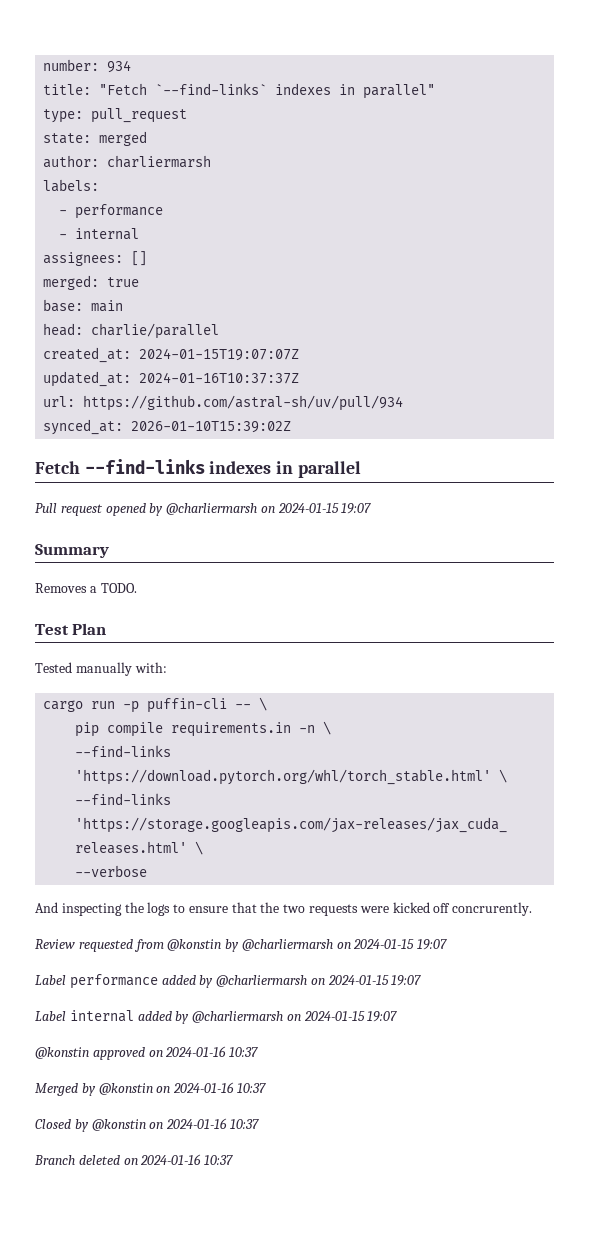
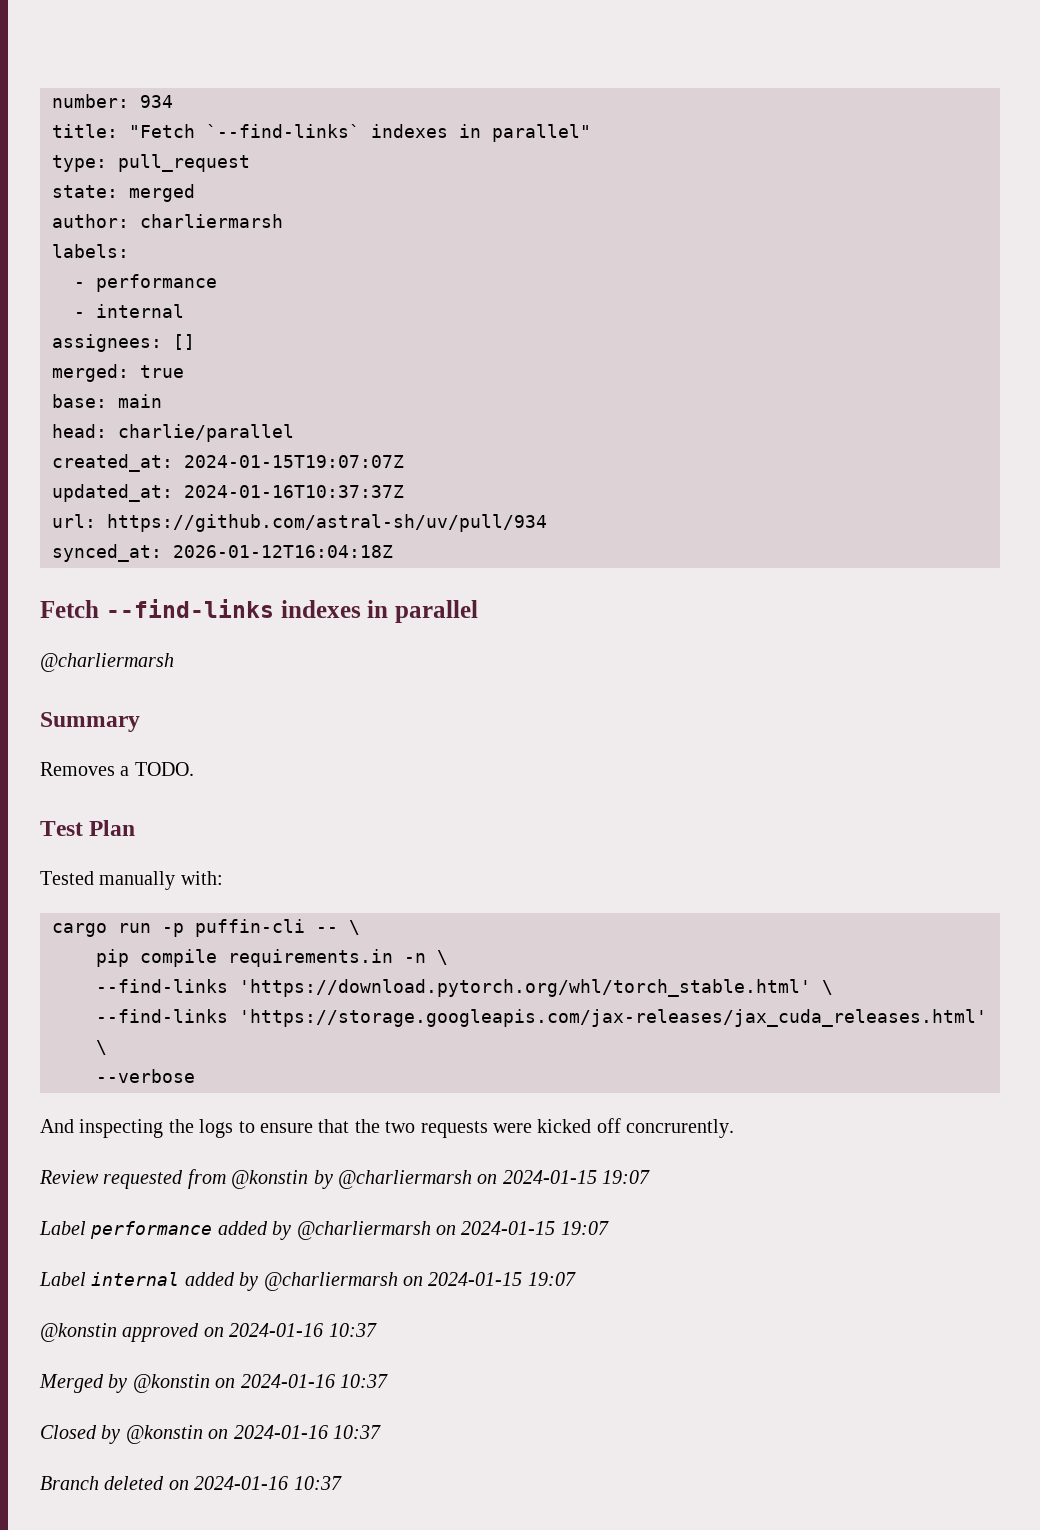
- synced_at: 2026-01-10T15:39:02Z
+ synced_at: 2026-01-12T16:04:18Z
  Fetch --find-links indexes in parallel
- Pull request opened by @charliermarsh on 2024-01-15 19:07
+ @charliermarsh

